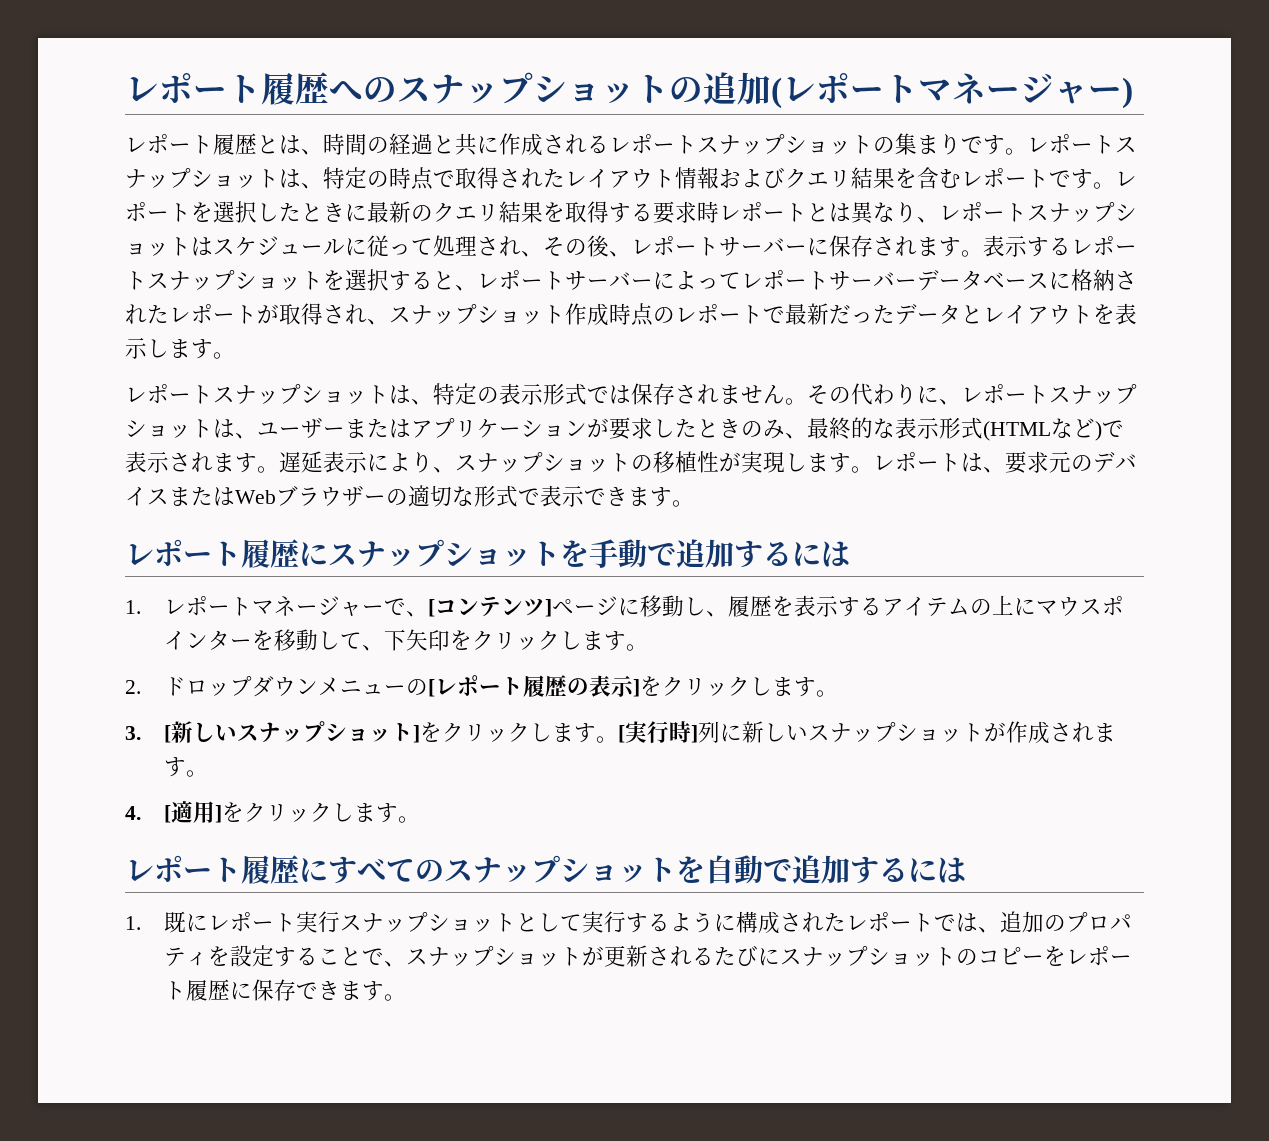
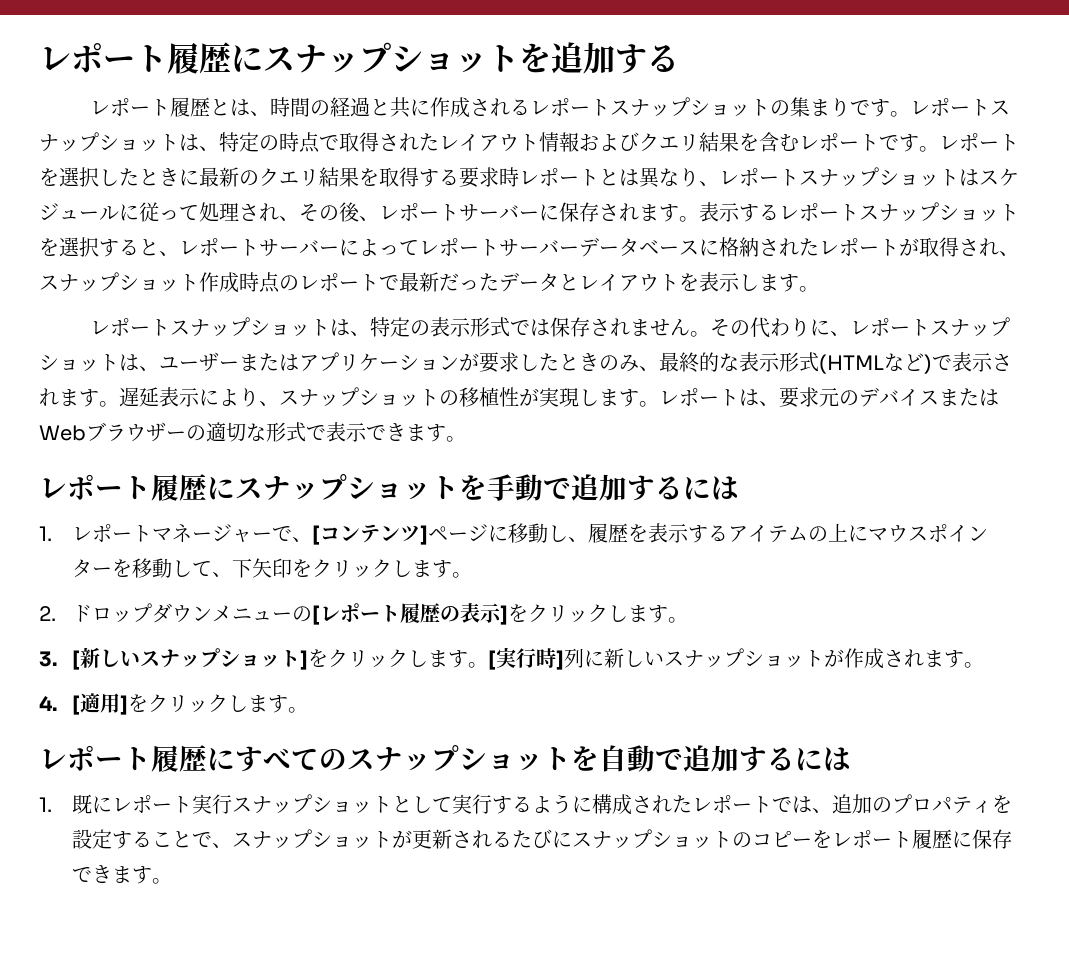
- レポート履歴へのスナップショットの追加(レポートマネージャー)
+ レポート履歴にスナップショットを追加する

